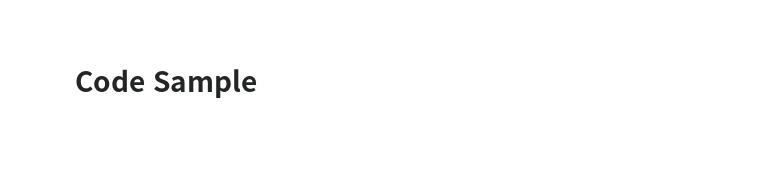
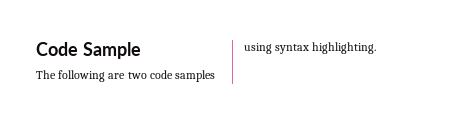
+ The following are two code samples using syntax highlighting.

